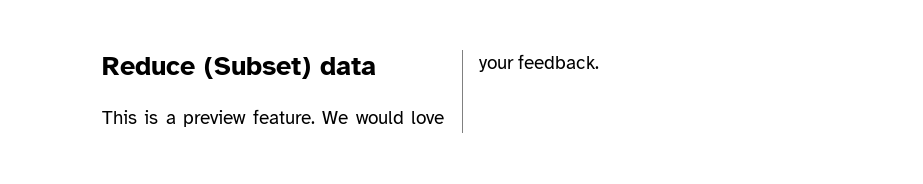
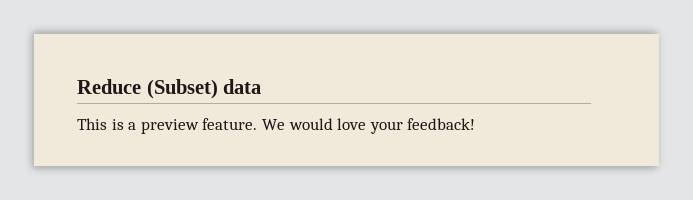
- We would love your feedback.
+ We would love your feedback!

